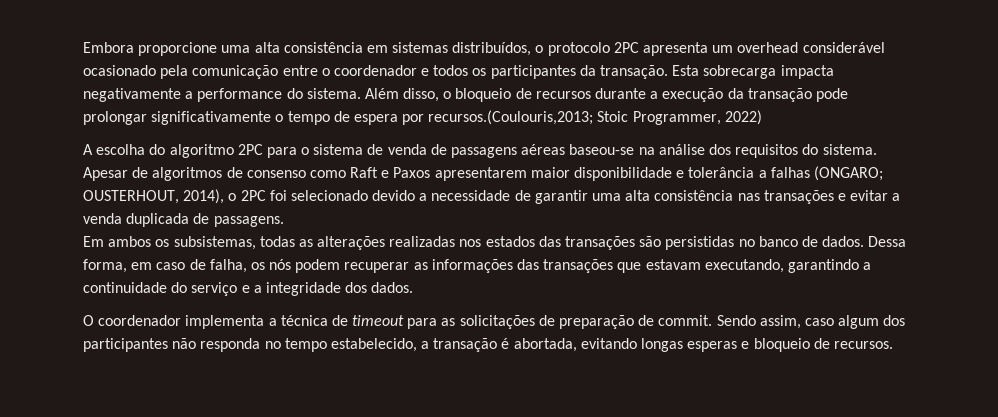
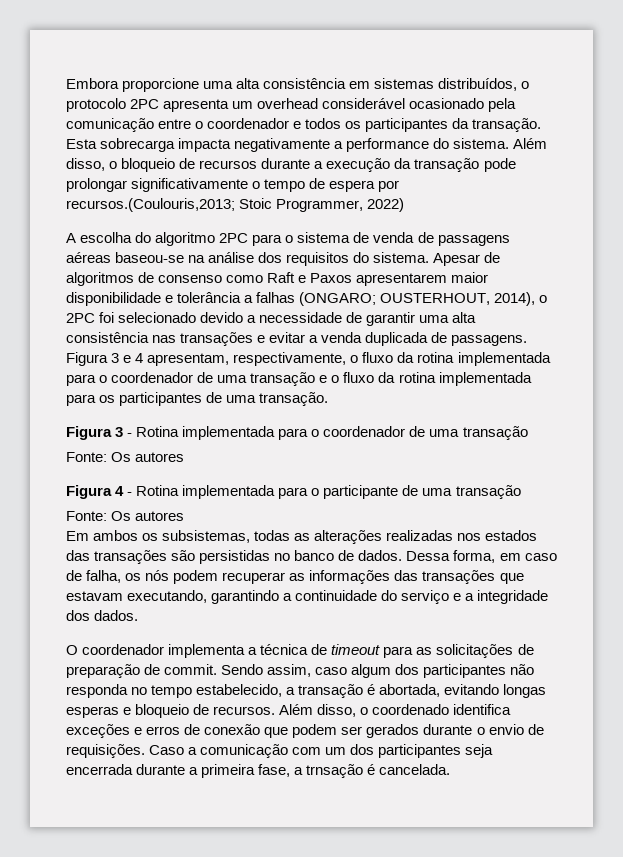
+ Figura 3 e 4 apresentam, respectivamente, o fluxo da rotina implementada para o coordenador de uma transação e o fluxo da rotina implementada para os participantes de uma transação.
+ Figura 3 - Rotina implementada para o coordenador de uma transação
+ Fonte: Os autores
+ Figura 4 - Rotina implementada para o participante de uma transação
+ Fonte: Os autores
+ Além disso, o coordenado identifica exceções e erros de conexão que podem ser gerados durante o envio de requisições. Caso a comunicação com um dos participantes seja encerrada durante a primeira fase, a trnsação é cancelada.

